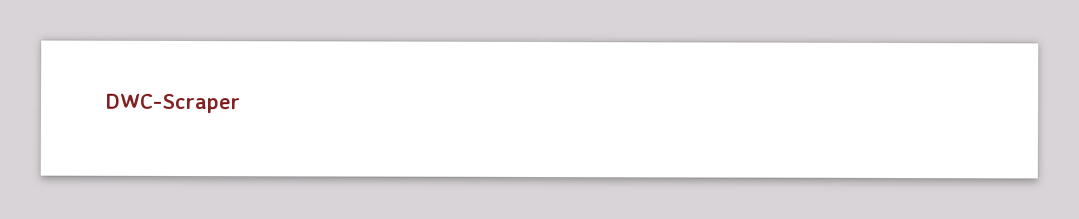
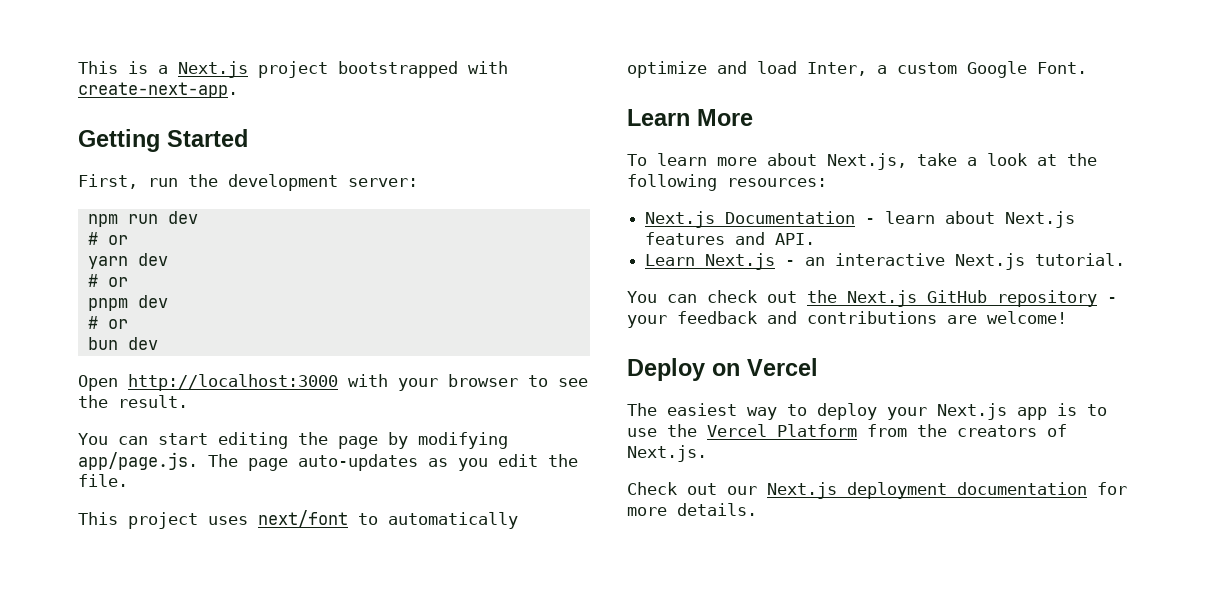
- DWC-Scraper
+ This is a Next.js project bootstrapped with create-next-app.
+ Getting Started
+ First, run the development server:
+ npm run dev
+ # or
+ yarn dev
+ # or
+ pnpm dev
+ # or
+ bun dev
+ Open http://localhost:3000 with your browser to see the result.
+ You can start editing the page by modifying app/page.js. The page auto-updates as you edit the file.
+ This project uses next/font to automatically optimize and load Inter, a custom Google Font.
+ Learn More
+ To learn more about Next.js, take a look at the following resources:
+ Next.js Documentation - learn about Next.js features and API.
+ Learn Next.js - an interactive Next.js tutorial.
+ You can check out the Next.js GitHub repository - your feedback and contributions are welcome!
+ Deploy on Vercel
+ The easiest way to deploy your Next.js app is to use the Vercel Platform from the creators of Next.js.
+ Check out our Next.js deployment documentation for more details.

